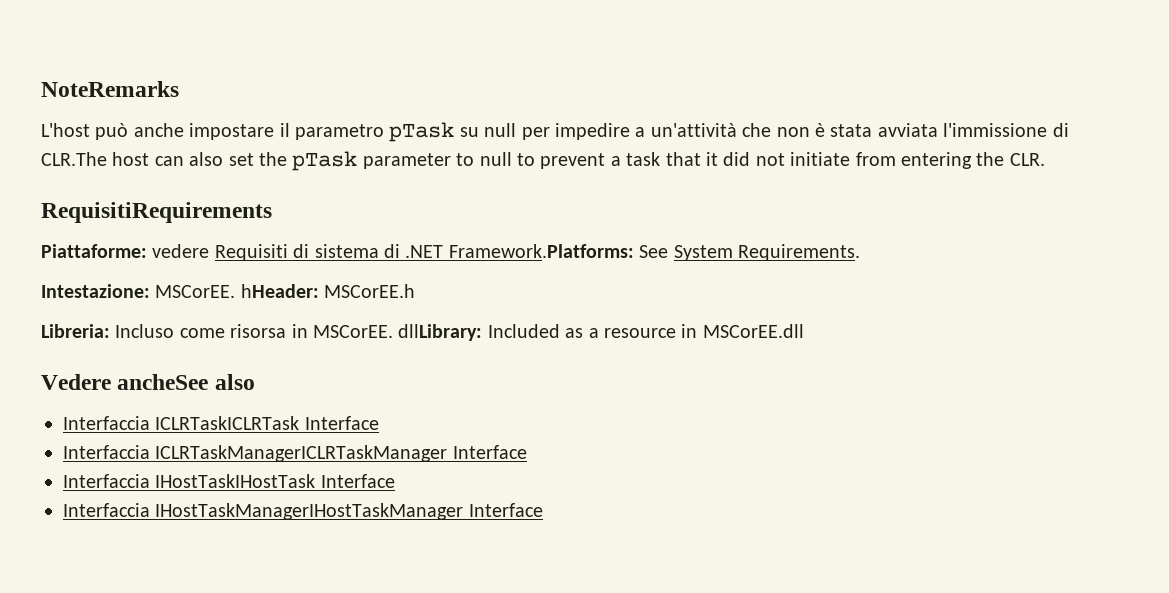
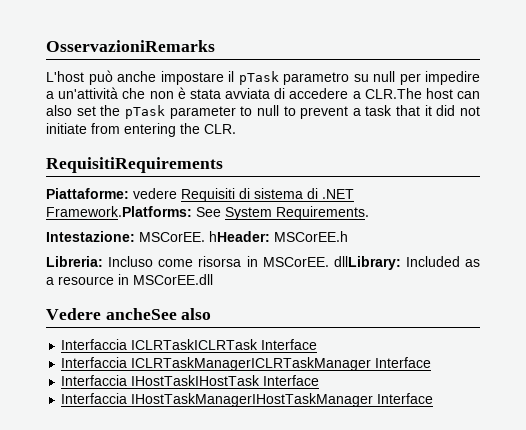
- NoteRemarks
+ OsservazioniRemarks
- L'host può anche impostare il parametro pTask su null per impedire a un'attività che non è stata avviata l'immissione di CLR.The host can also set the pTask parameter to null to prevent a task that it did not initiate from entering the CLR.
+ L'host può anche impostare il pTask parametro su null per impedire a un'attività che non è stata avviata di accedere a CLR.The host can also set the pTask parameter to null to prevent a task that it did not initiate from entering the CLR.

